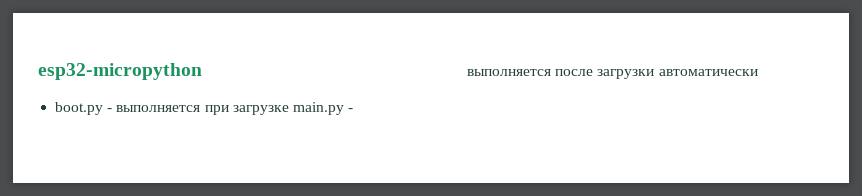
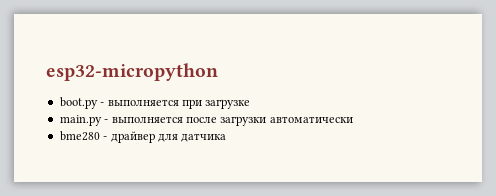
- boot.py - выполняется при загрузке main.py - выполняется после загрузки автоматически
+ boot.py - выполняется при загрузке
+ main.py - выполняется после загрузки автоматически
+ bme280 - драйвер для датчика

